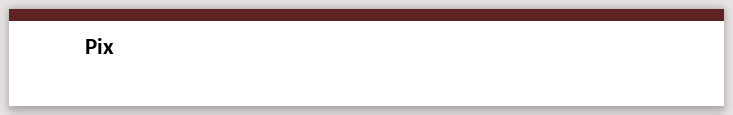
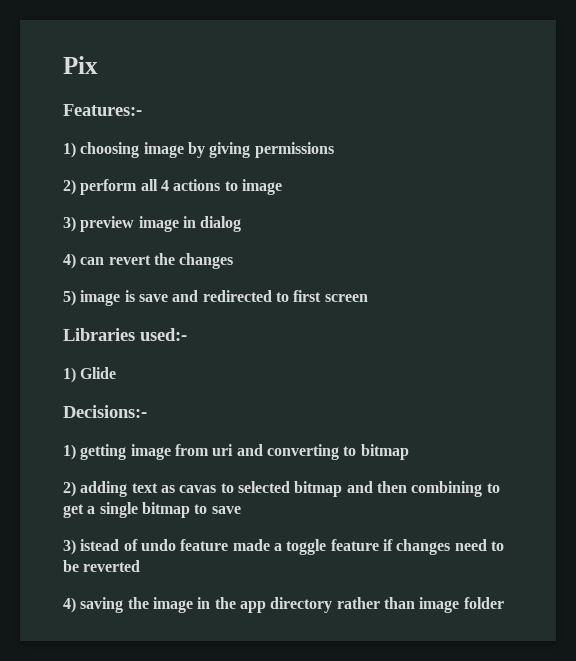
+ Features:-
+ 1) choosing image by giving permissions
+ 2) perform all 4 actions to image
+ 3) preview image in dialog
+ 4) can revert the changes
+ 5) image is save and redirected to first screen
+ Libraries used:-
+ 1) Glide
+ Decisions:-
+ 1) getting image from uri and converting to bitmap
+ 2) adding text as cavas to selected bitmap and then combining to get a single bitmap to save
+ 3) istead of undo feature made a toggle feature if changes need to be reverted
+ 4) saving the image in the app directory rather than image folder

